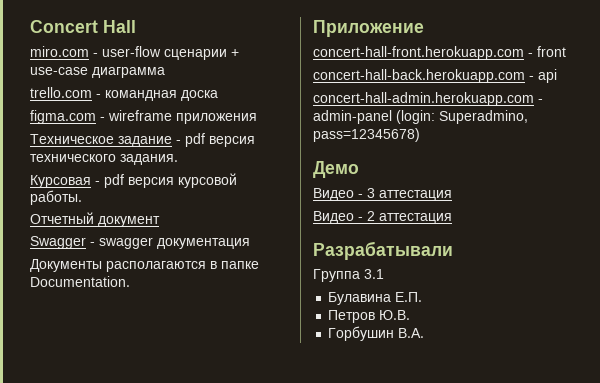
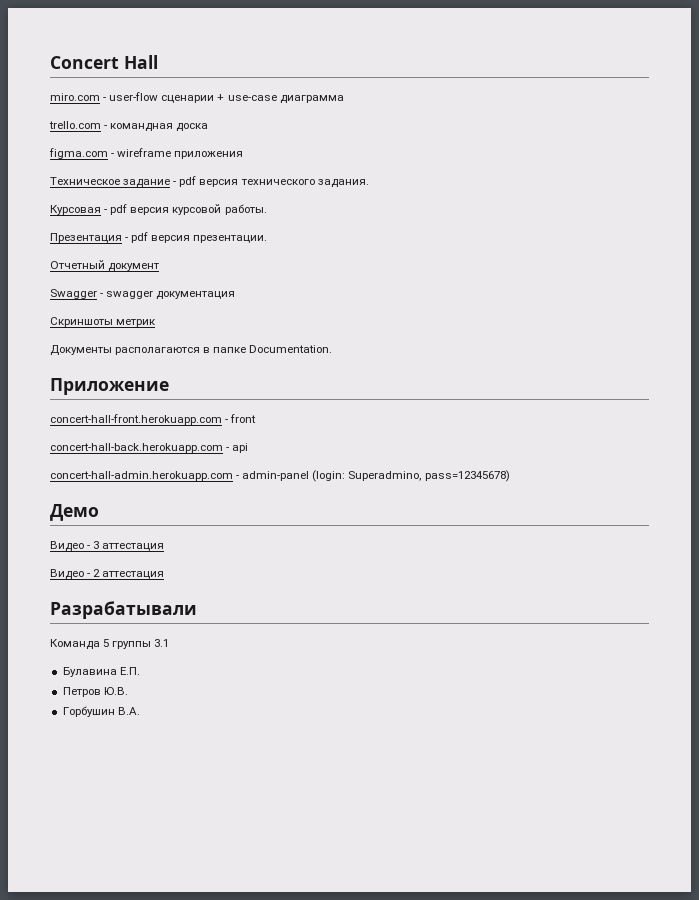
+ Презентация - pdf версия презентации.
+ Скриншоты метрик
- Группа 3.1
+ Команда 5 группы 3.1

